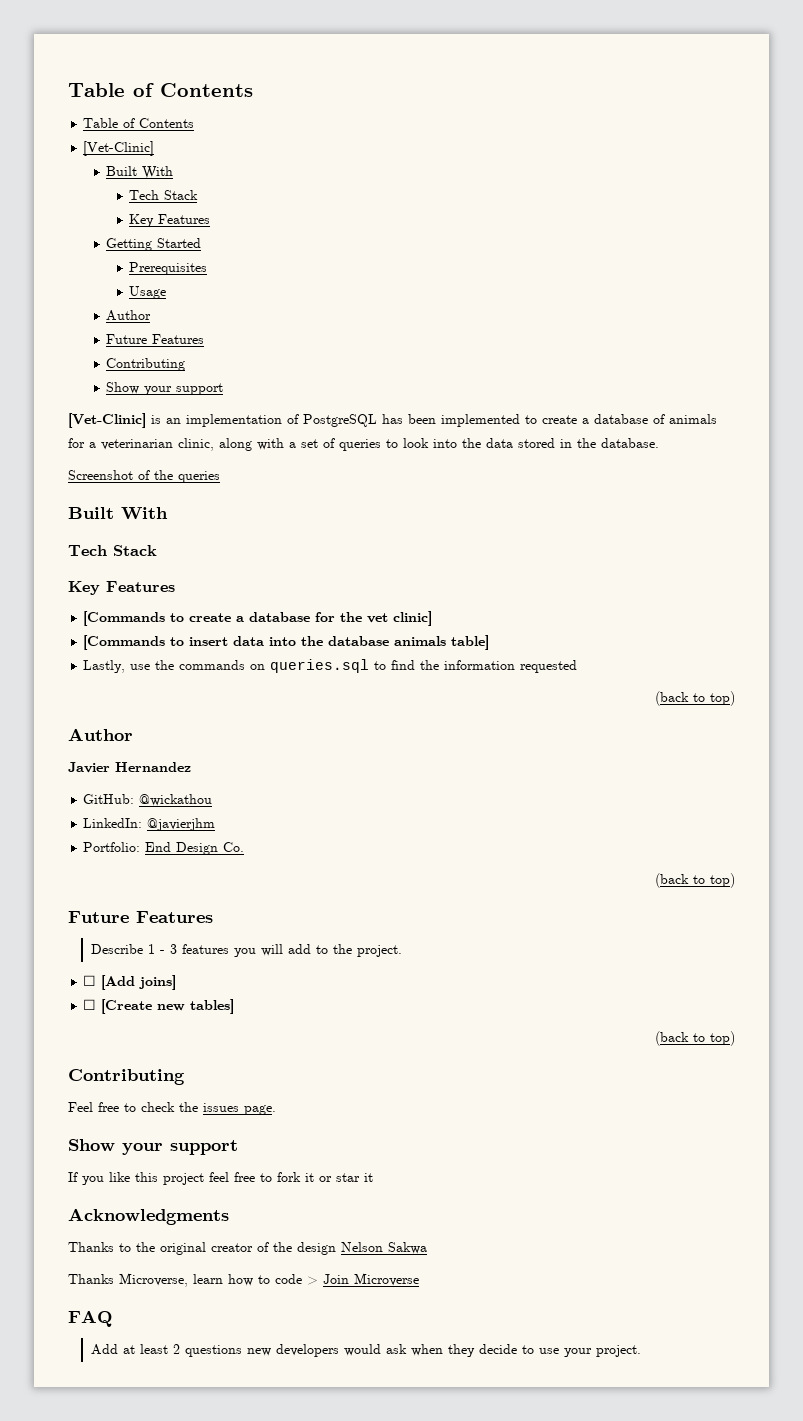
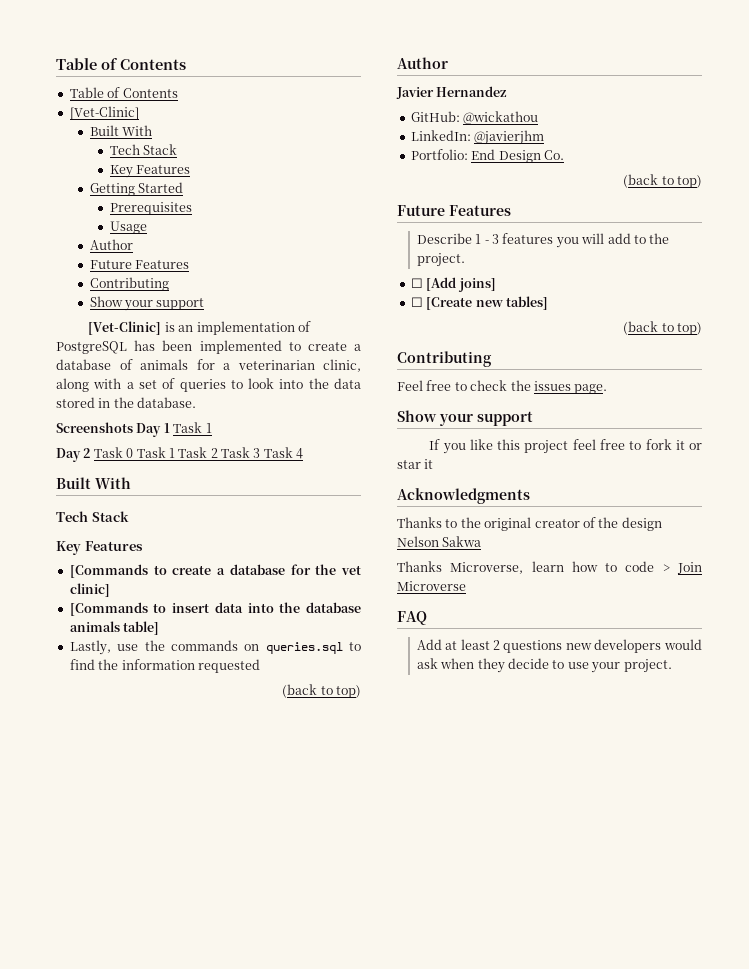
- Screenshot of the queries
+ Screenshots Day 1 Task 1
+ Day 2 Task 0 Task 1 Task 2 Task 3 Task 4

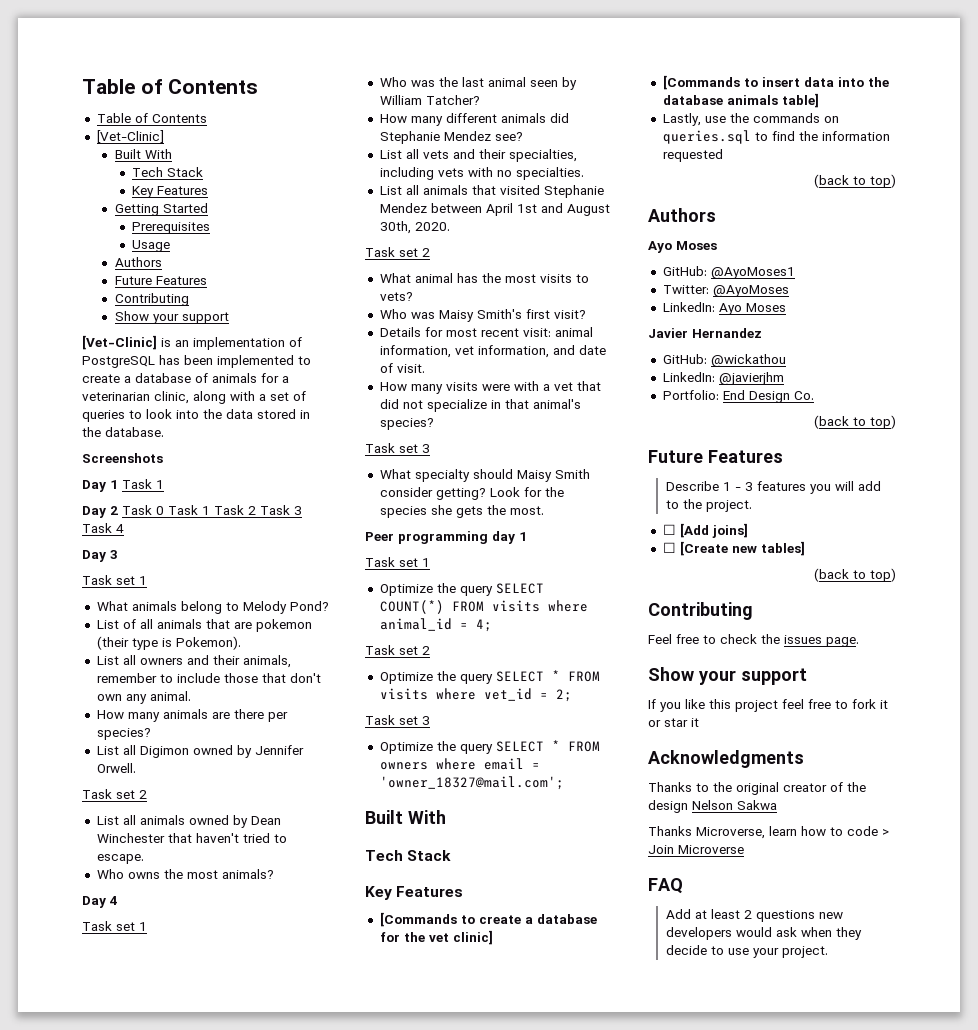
  Usage
- Author
+ Authors
- Screenshots Day 1 Task 1
+ Screenshots
+ Day 1 Task 1
+ Day 3
+ Task set 1
+ What animals belong to Melody Pond?
+ List of all animals that are pokemon (their type is Pokemon).
+ List all owners and their animals, remember to include those that don't own any animal.
+ How many animals are there per species?
+ List all Digimon owned by Jennifer Orwell.
+ Task set 2
+ List all animals owned by Dean Winchester that haven't tried to escape.
+ Who owns the most animals?
+ Day 4
+ Task set 1
+ Who was the last animal seen by William Tatcher?
+ How many different animals did Stephanie Mendez see?
+ List all vets and their specialties, including vets with no specialties.
+ List all animals that visited Stephanie Mendez between April 1st and August 30th, 2020.
+ Task set 2
+ What animal has the most visits to vets?
+ Who was Maisy Smith's first visit?
+ Details for most recent visit: animal information, vet information, and date of visit.
+ How many visits were with a vet that did not specialize in that animal's species?
+ Task set 3
+ What specialty should Maisy Smith consider getting? Look for the species she gets the most.
+ Peer programming day 1
+ Task set 1
+ Optimize the query SELECT COUNT(*) FROM visits where animal_id = 4;
+ Task set 2
+ Optimize the query SELECT * FROM visits where vet_id = 2;
+ Task set 3
+ Optimize the query SELECT * FROM owners where email = 'owner_18327@mail.com';
  Lastly, use the commands on queries.sql to find the information requested
  (back to top)
- Author
+ Authors
+ Ayo Moses
+ GitHub: @AyoMoses1
+ Twitter: @AyoMoses
+ LinkedIn: Ayo Moses

